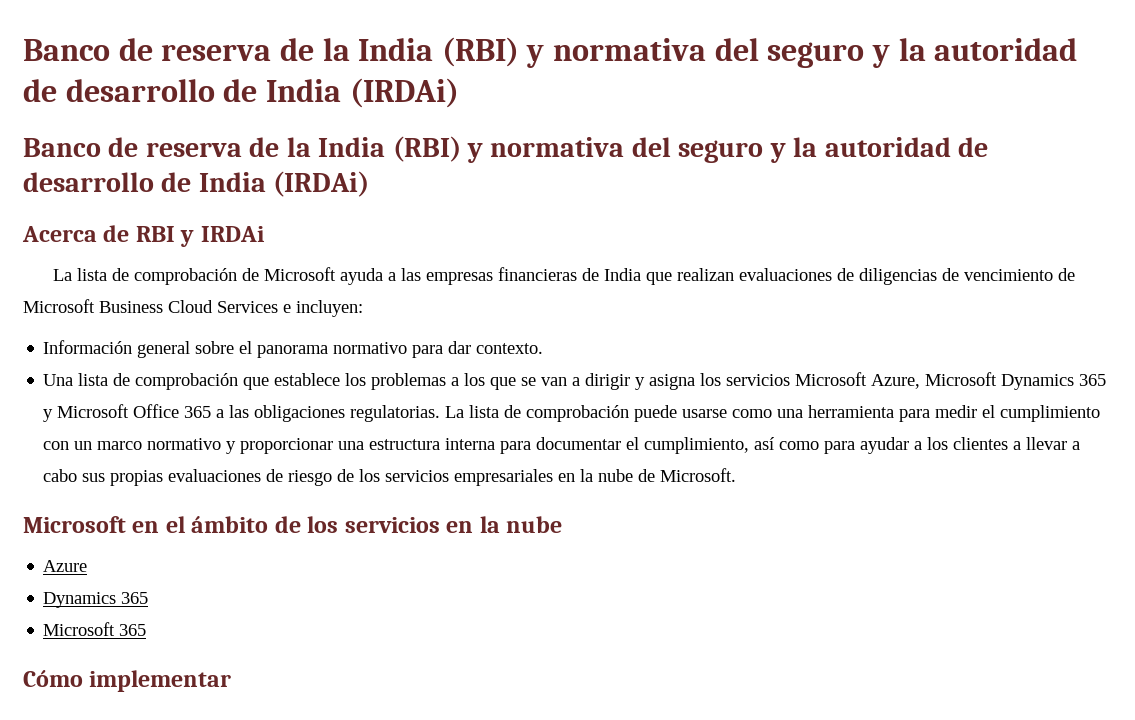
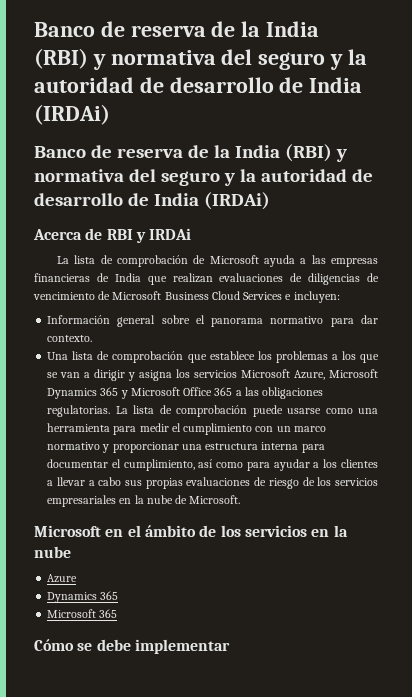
- Cómo implementar
+ Cómo se debe implementar

